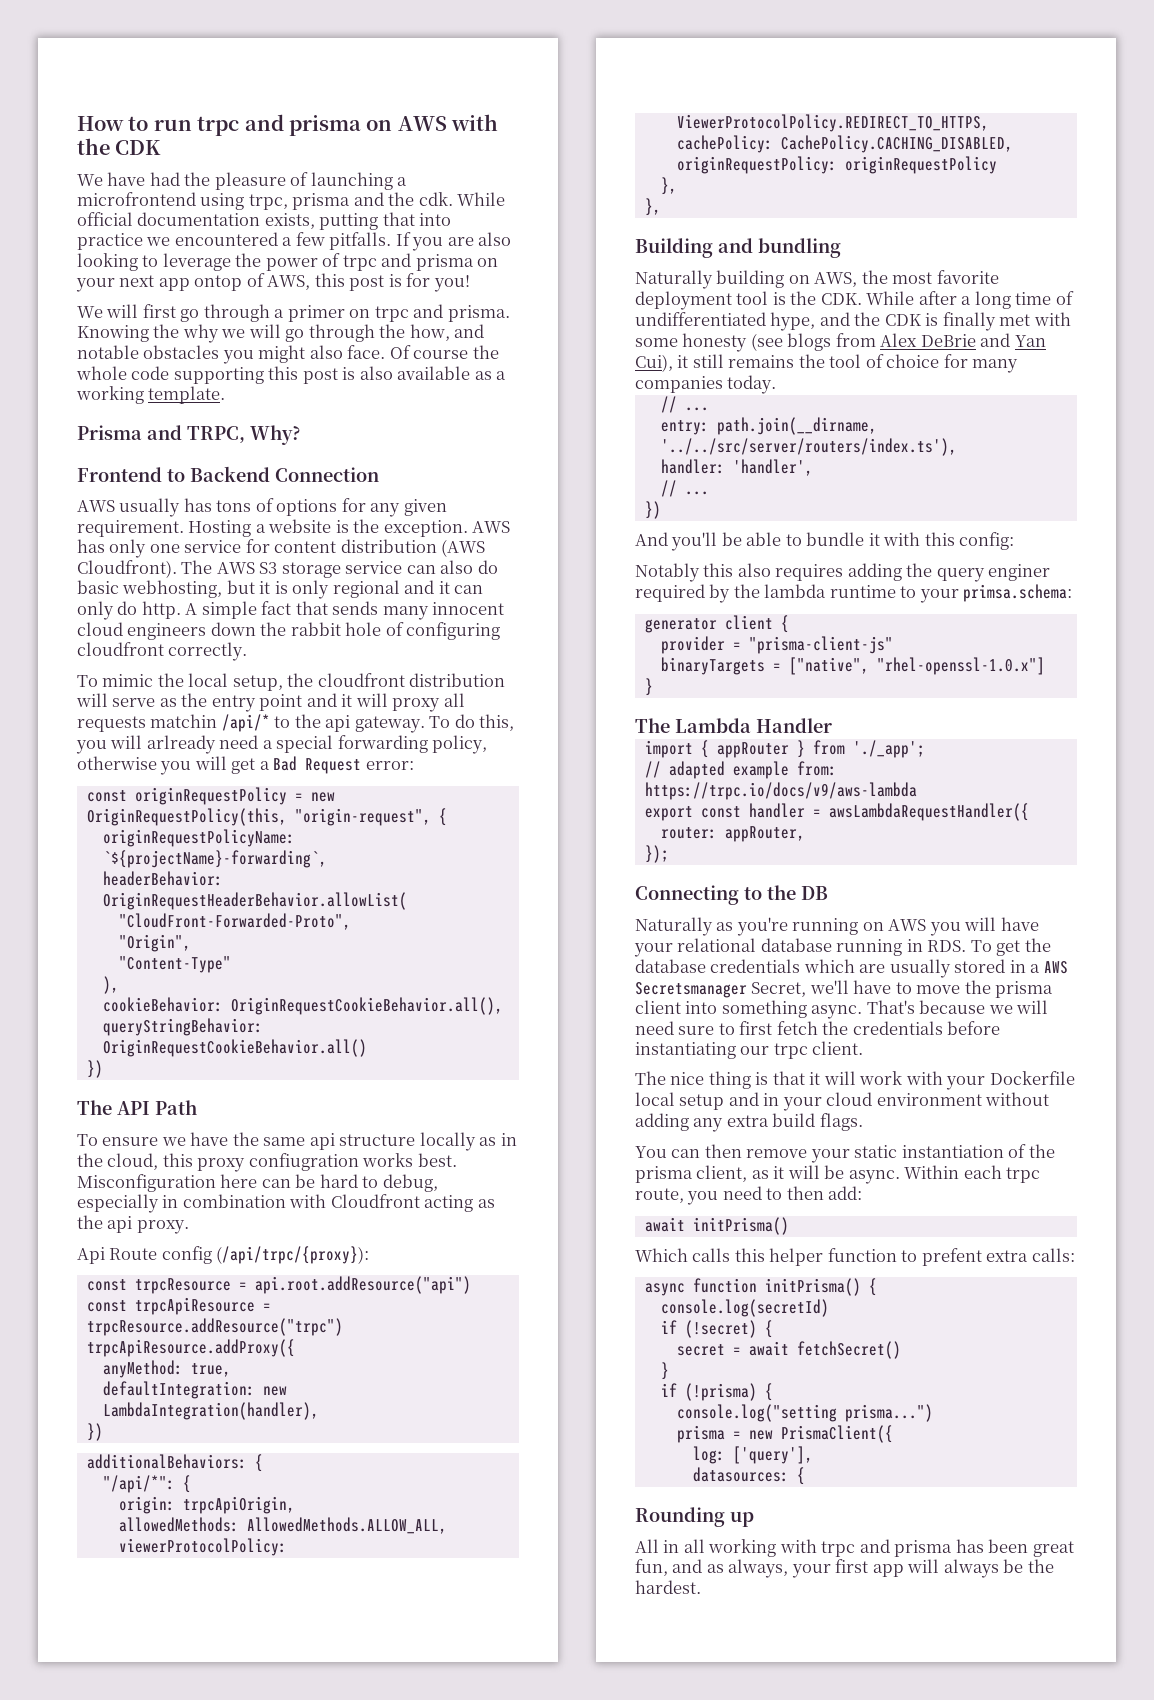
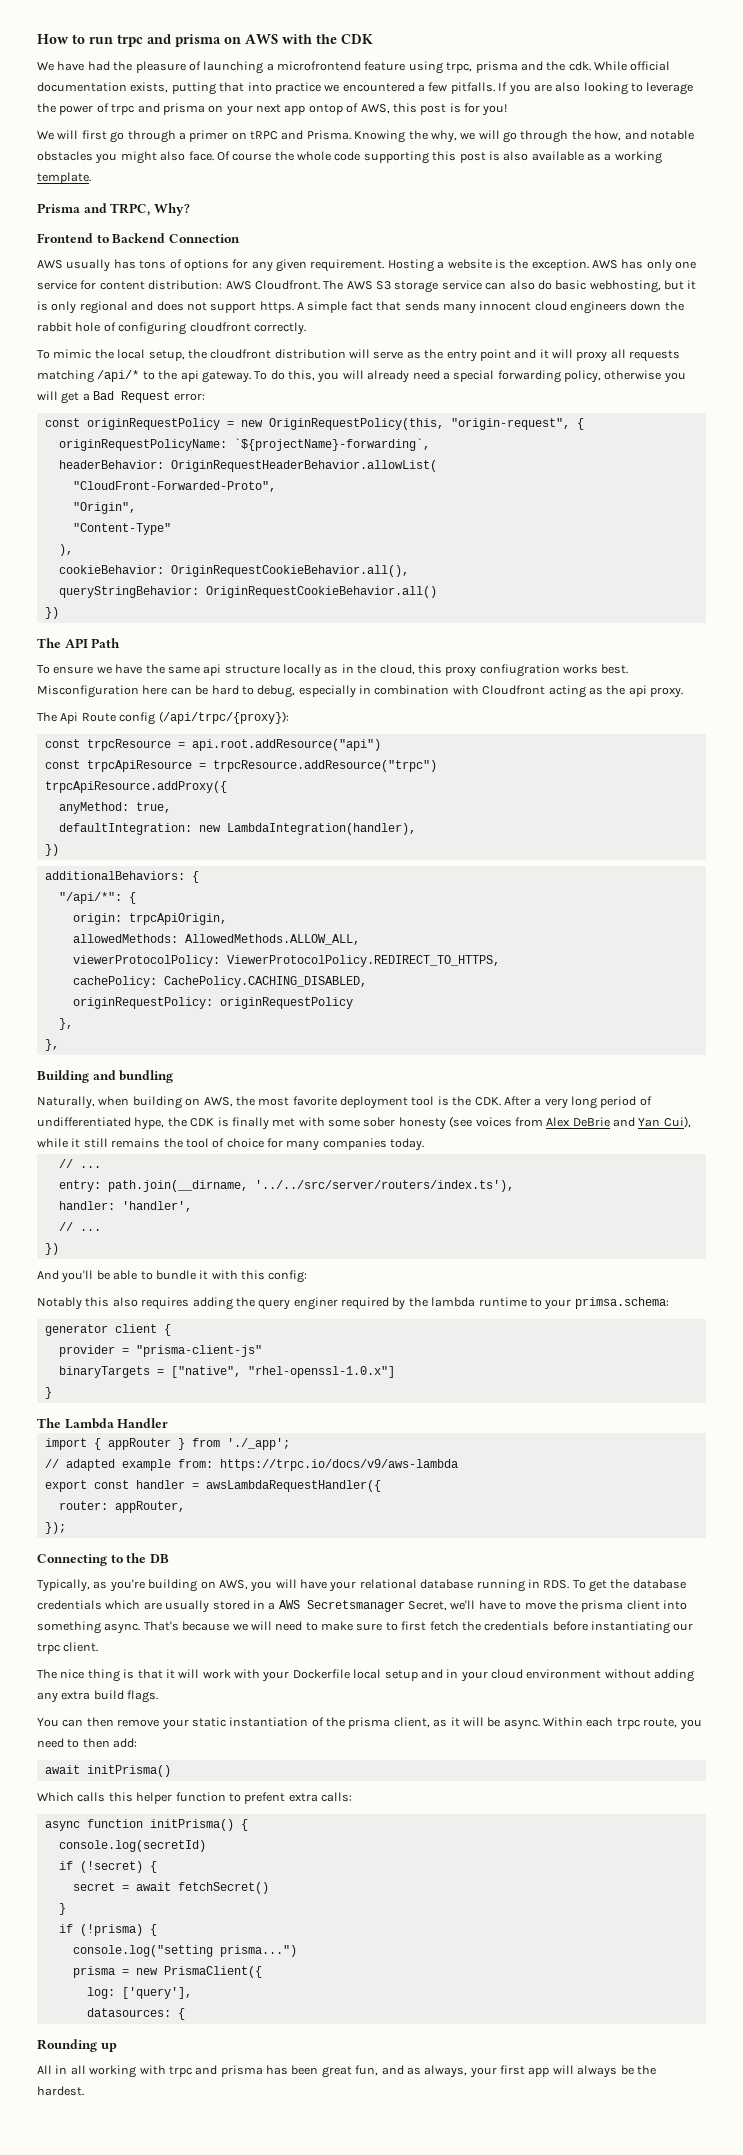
- We have had the pleasure of launching a microfrontend using trpc, prisma and the cdk.
+ We have had the pleasure of launching a microfrontend feature using trpc, prisma and the cdk.
- We will first go through a primer on trpc and prisma.
+ We will first go through a primer on tRPC and Prisma.
- Knowing the why we will go through the how, and notable obstacles you might also face.
+ Knowing the why, we will go through the how, and notable obstacles you might also face.
- AWS has only one service for content distribution (AWS Cloudfront).
+ AWS has only one service for content distribution: AWS Cloudfront.
- The AWS S3 storage service can also do basic webhosting, but it is only regional and it can only do http.
+ The AWS S3 storage service can also do basic webhosting, but it is only regional and does not support https.
- To mimic the local setup, the cloudfront distribution will serve as the entry point and it will proxy all requests matchin /api/* to the api gateway.
+ To mimic the local setup, the cloudfront distribution will serve as the entry point and it will proxy all requests matching /api/* to the api gateway.
- To do this, you will arlready need a special forwarding policy, otherwise you will get a Bad Request error:
+ To do this, you will already need a special forwarding policy, otherwise you will get a Bad Request error:
- Api Route config (/api/trpc/{proxy}):
+ The Api Route config (/api/trpc/{proxy}):
- Naturally building on AWS, the most favorite deployment tool is the CDK. While after a long time of undifferentiated hype, and the CDK is finally met with some honesty (see blogs from Alex DeBrie and Yan Cui), it still remains the tool of choice for many companies today.
+ Naturally, when building on AWS, the most favorite deployment tool is the CDK. After a very long period of undifferentiated hype, the CDK is finally met with some sober honesty (see voices from Alex DeBrie and Yan Cui), while it still remains the tool of choice for many companies today.
- Naturally as you're running on AWS you will have your relational database running in RDS. To get the database credentials which are usually stored in a AWS Secretsmanager Secret, we'll have to move the prisma client into something async.
+ Typically, as you're building on AWS, you will have your relational database running in RDS. To get the database credentials which are usually stored in a AWS Secretsmanager Secret, we'll have to move the prisma client into something async.
- That's because we will need sure to first fetch the credentials before instantiating our trpc client.
+ That's because we will need to make sure to first fetch the credentials before instantiating our trpc client.

